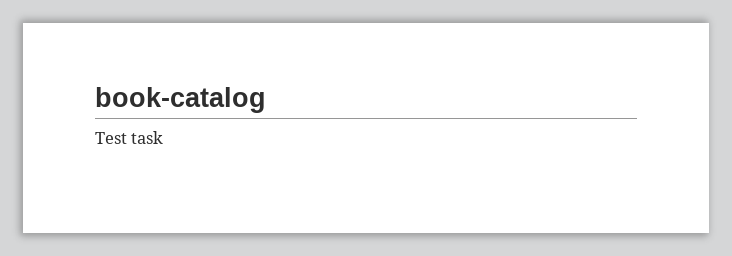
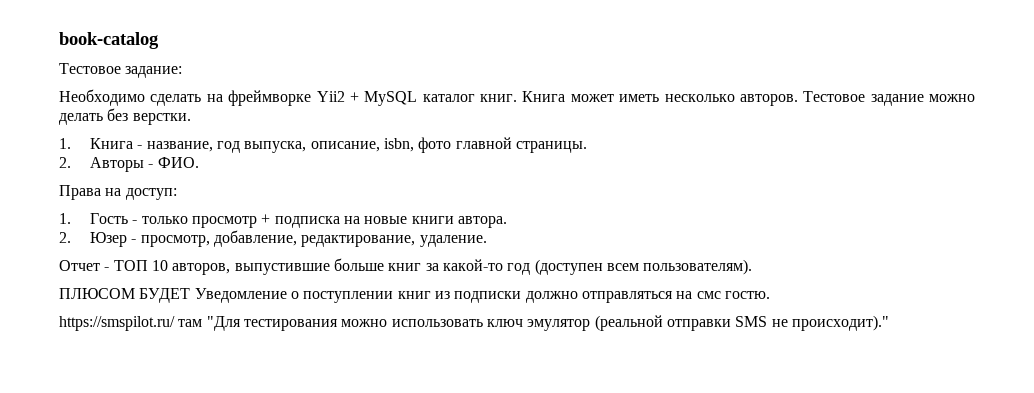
- Test task
+ Тестовое задание:
+ Необходимо сделать на фреймворке Yii2 + MySQL каталог книг. Книга может иметь несколько авторов. Тестовое задание можно делать без верстки.
+ 1. Книга - название, год выпуска, описание, isbn, фото главной страницы.
+ 2. Авторы - ФИО.
+ Права на доступ:
+ 1. Гость - только просмотр + подписка на новые книги автора.
+ 2. Юзер - просмотр, добавление, редактирование, удаление.
+ Отчет - ТОП 10 авторов, выпустившие больше книг за какой-то год (доступен всем пользователям).
+ ПЛЮСОМ БУДЕТ Уведомление о поступлении книг из подписки должно отправляться на смс гостю.
+ https://smspilot.ru/ там "Для тестирования можно использовать ключ эмулятор (реальной отправки SMS не происходит)."

